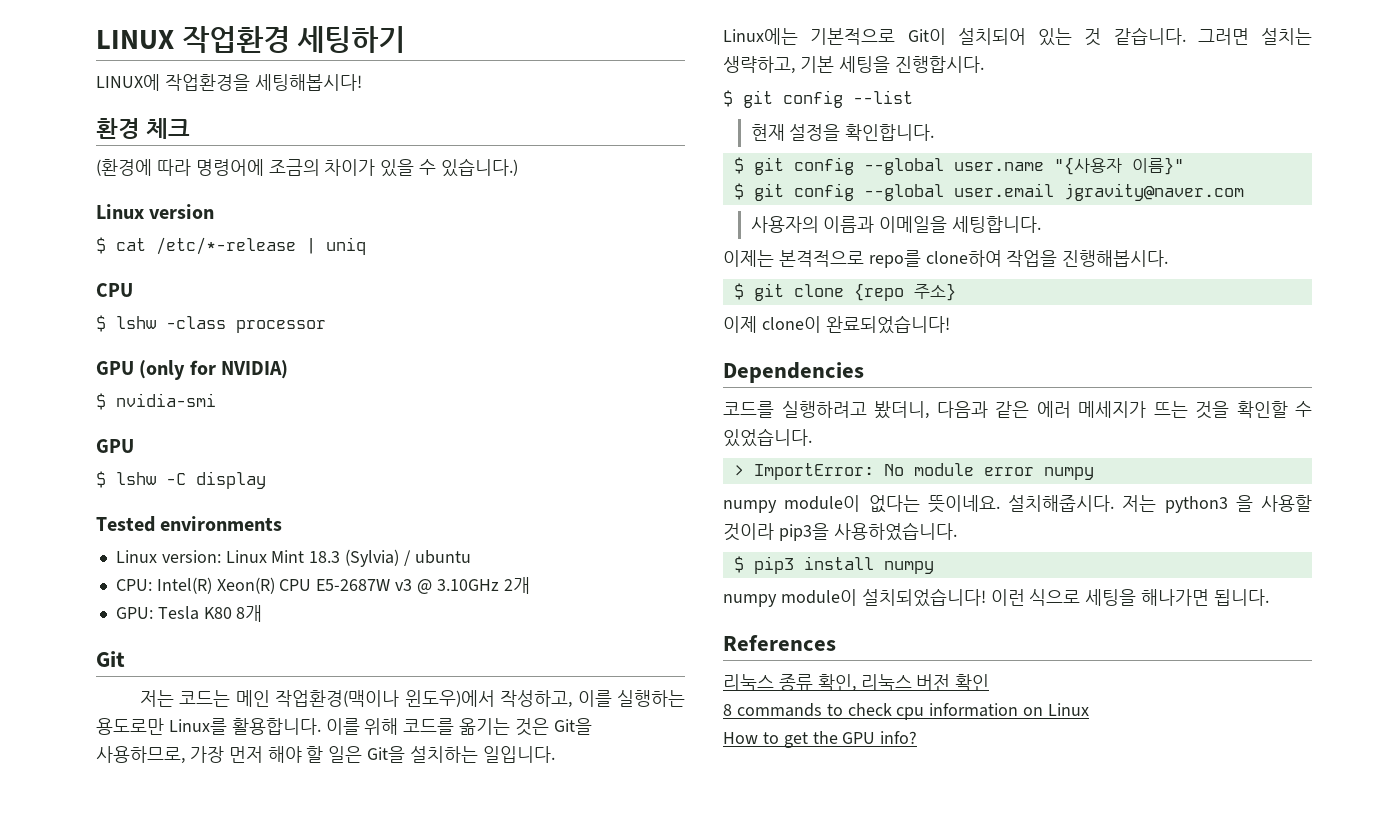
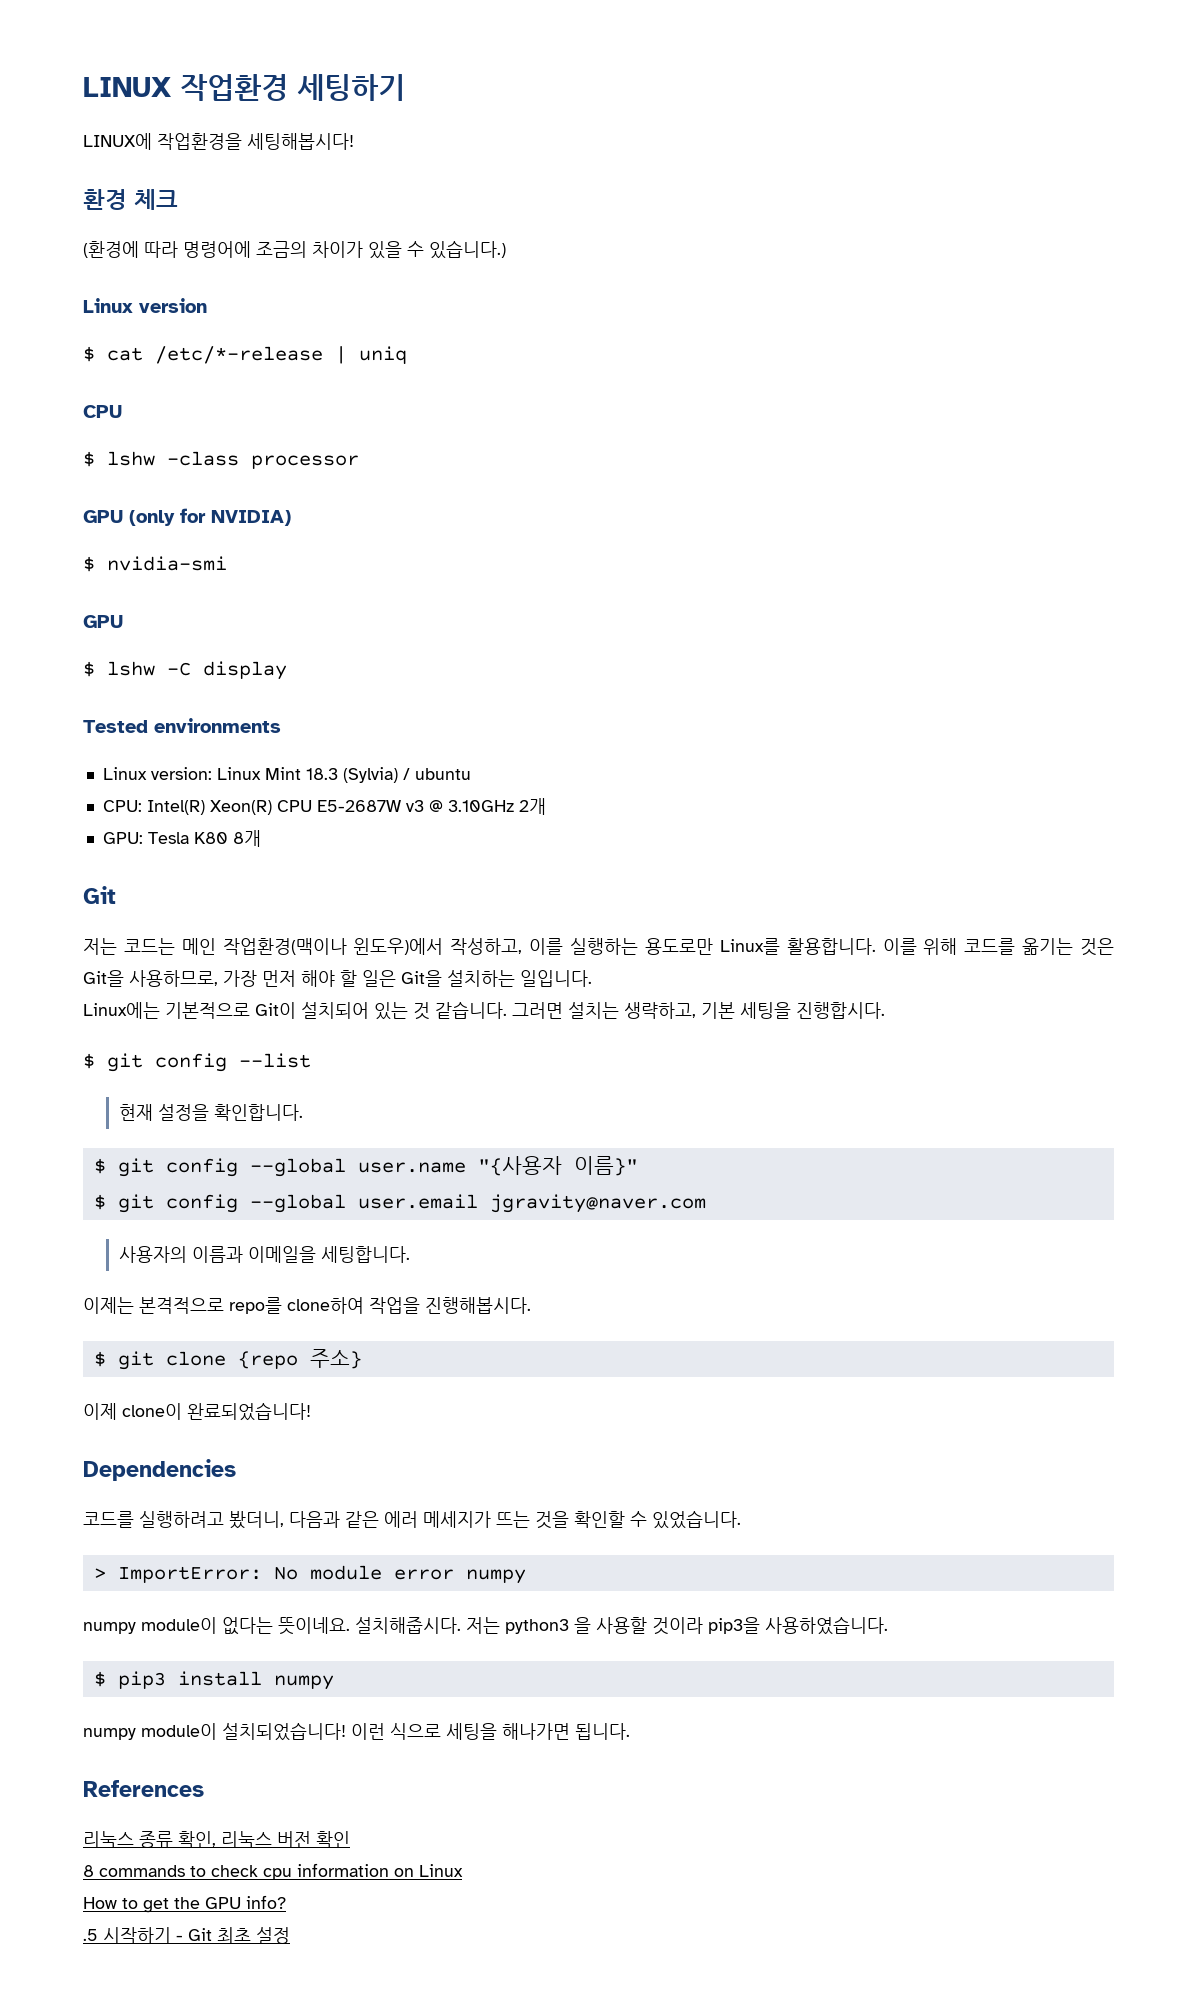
+ .5 시작하기 - Git 최초 설정

